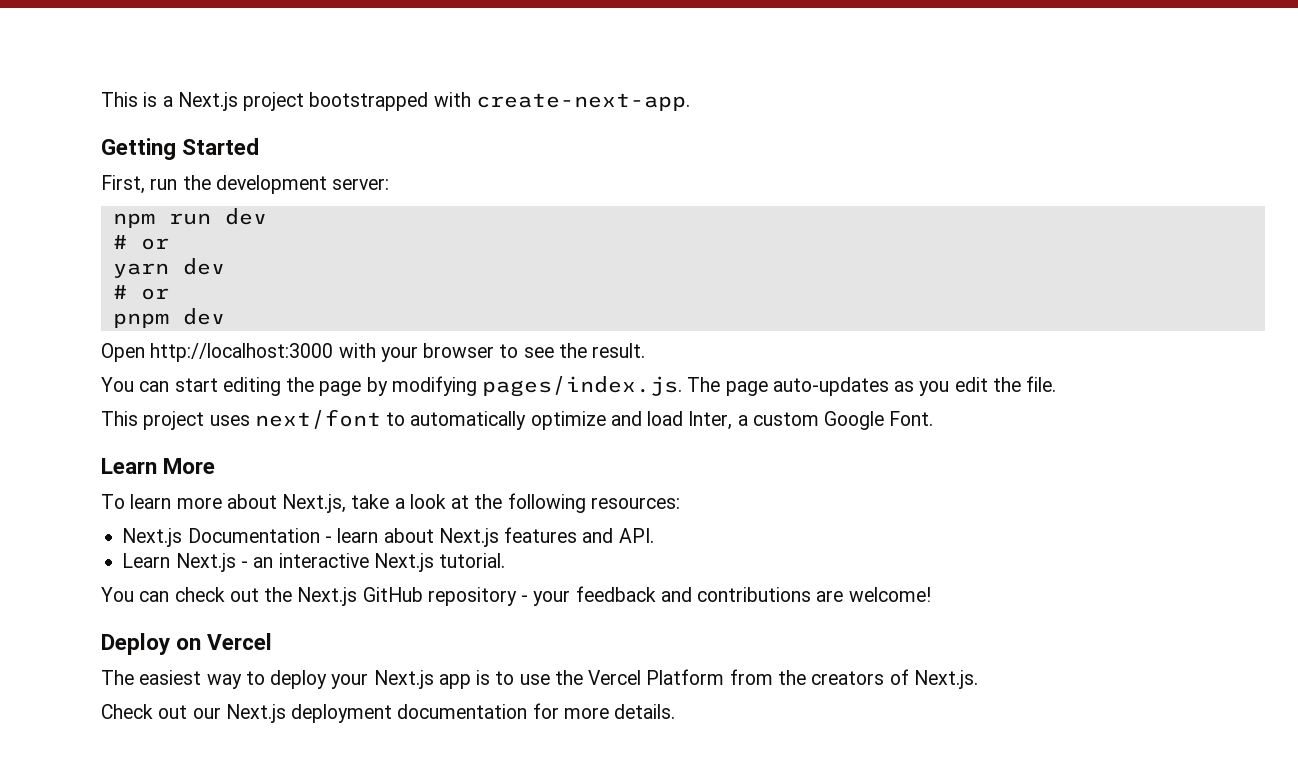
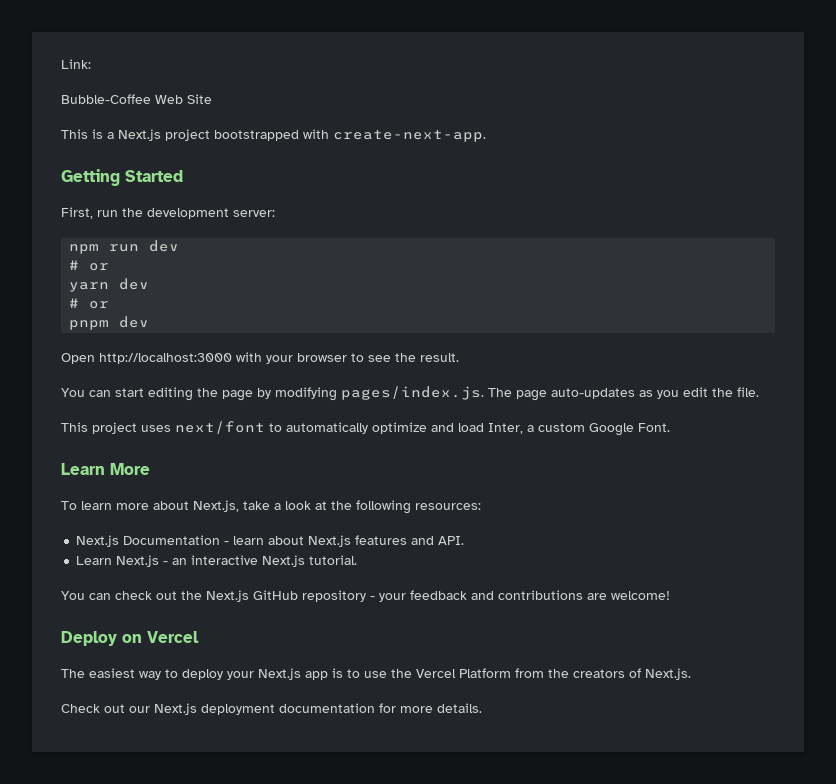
+ Link:
+ Bubble-Coffee Web Site

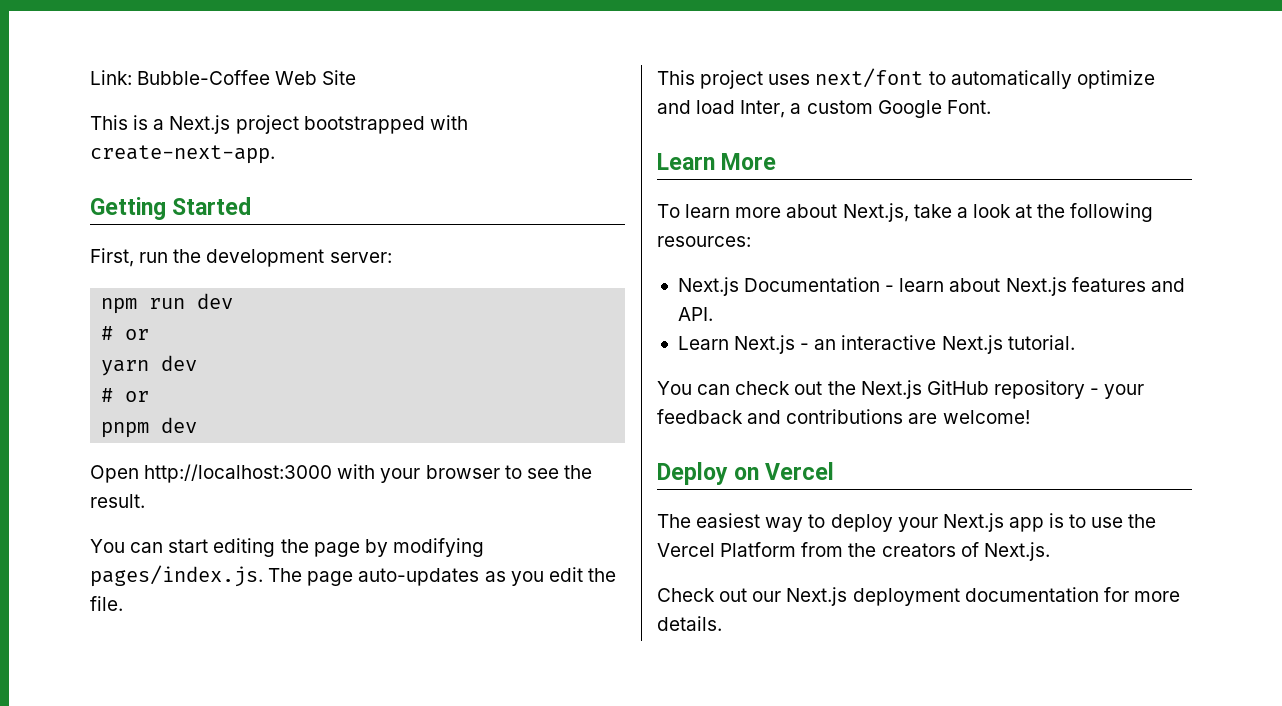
- Link:
- Bubble-Coffee Web Site
+ Link: Bubble-Coffee Web Site

